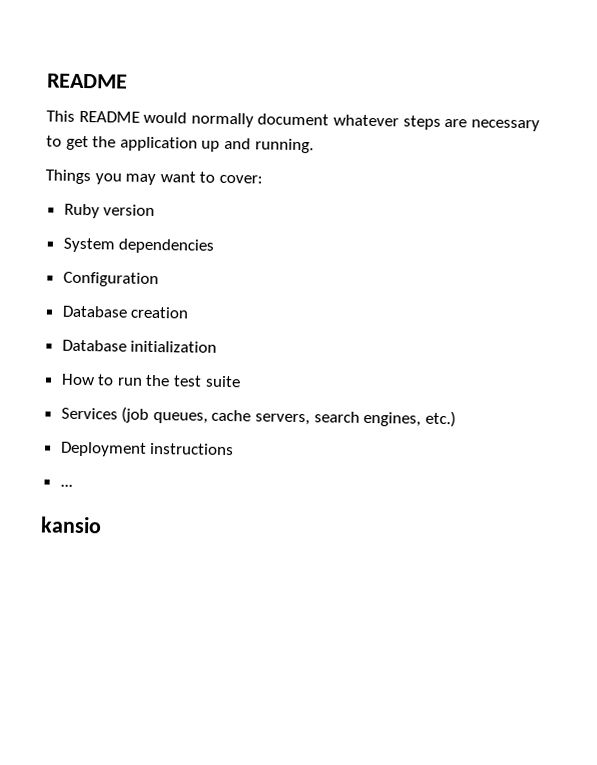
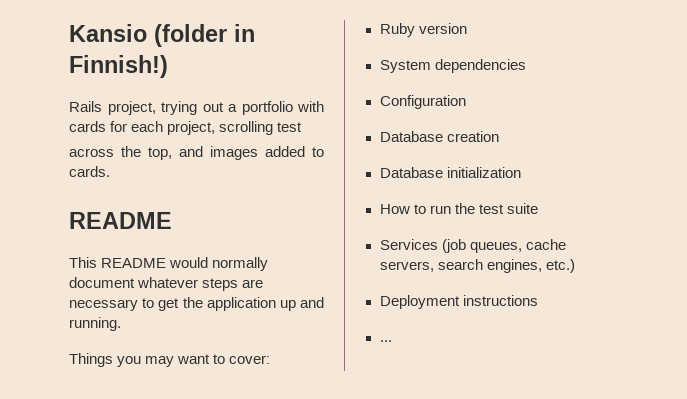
+ Kansio (folder in Finnish!)
+ Rails project, trying out a portfolio with cards for each project, scrolling test
+ across the top, and images added to cards.
- kansio

